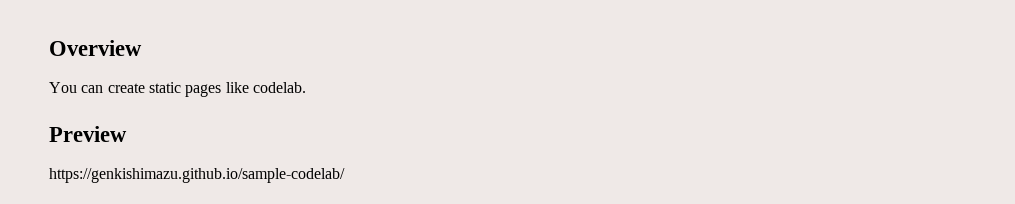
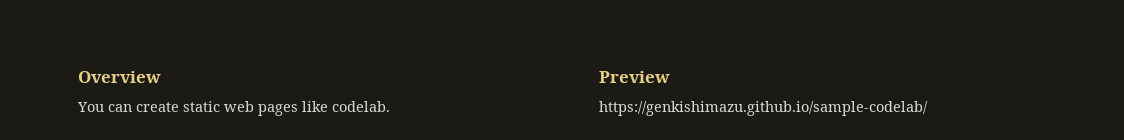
- You can create static pages like codelab.
+ You can create static web pages like codelab.

